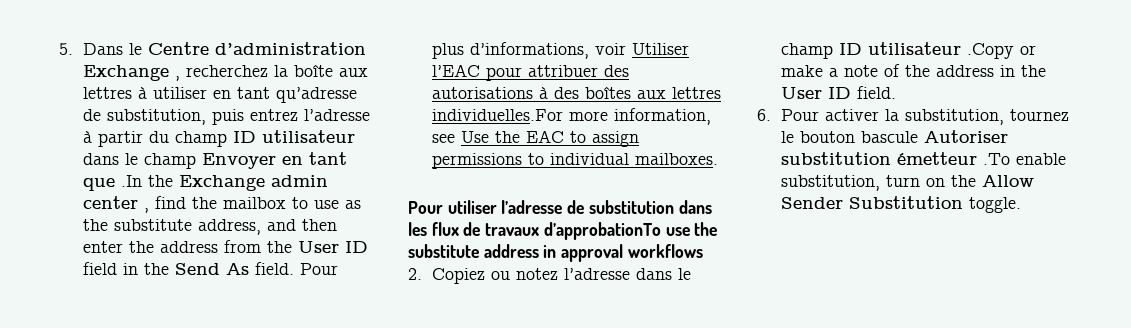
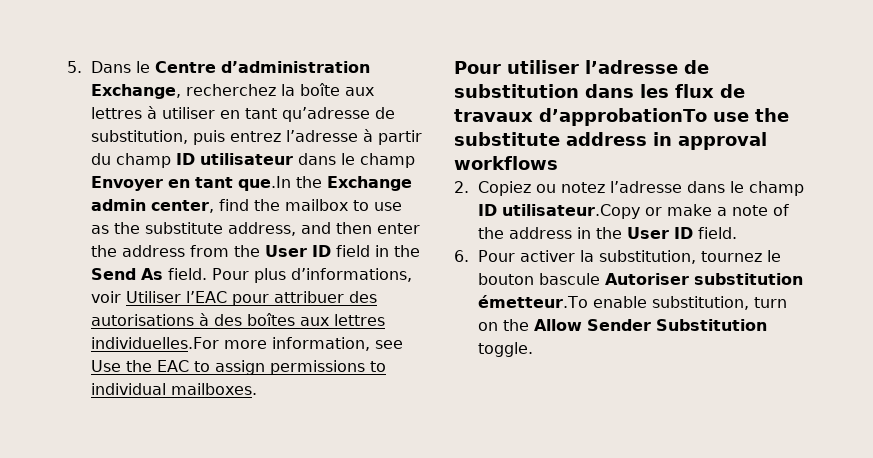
- 5. Dans le Centre d’administration Exchange , recherchez la boîte aux lettres à utiliser en tant qu’adresse de substitution, puis entrez l’adresse à partir du champ ID utilisateur dans le champ Envoyer en tant que .In the Exchange admin center , find the mailbox to use as the substitute address, and then enter the address from the User ID field in the Send As field.
+ 5. Dans le Centre d’administration Exchange, recherchez la boîte aux lettres à utiliser en tant qu’adresse de substitution, puis entrez l’adresse à partir du champ ID utilisateur dans le champ Envoyer en tant que.In the Exchange admin center, find the mailbox to use as the substitute address, and then enter the address from the User ID field in the Send As field.
- 2. Copiez ou notez l’adresse dans le champ ID utilisateur .Copy or make a note of the address in the User ID field.
+ 2. Copiez ou notez l’adresse dans le champ ID utilisateur.Copy or make a note of the address in the User ID field.
- 6. Pour activer la substitution, tournez le bouton bascule Autoriser substitution émetteur .To enable substitution, turn on the Allow Sender Substitution toggle.
+ 6. Pour activer la substitution, tournez le bouton bascule Autoriser substitution émetteur.To enable substitution, turn on the Allow Sender Substitution toggle.

